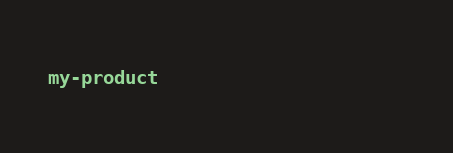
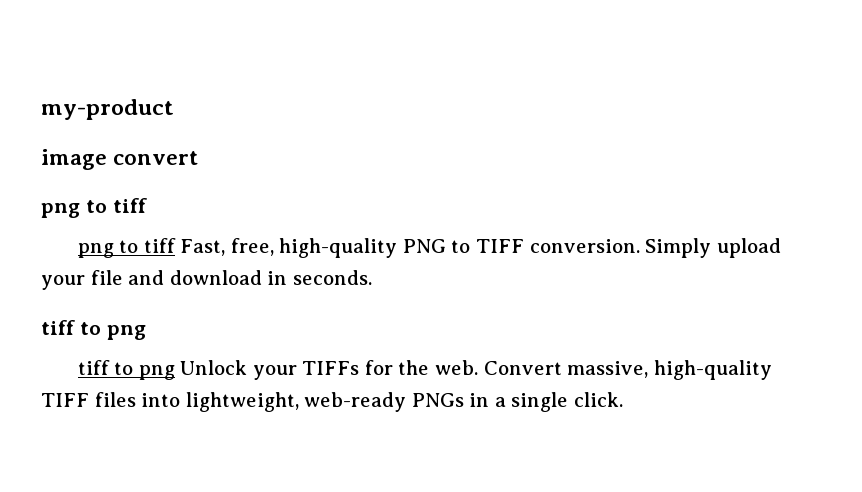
+ image convert
+ png to tiff
+ png to tiff Fast, free, high-quality PNG to TIFF conversion. Simply upload your file and download in seconds.
+ tiff to png
+ tiff to png Unlock your TIFFs for the web. Convert massive, high-quality TIFF files into lightweight, web-ready PNGs in a single click.

